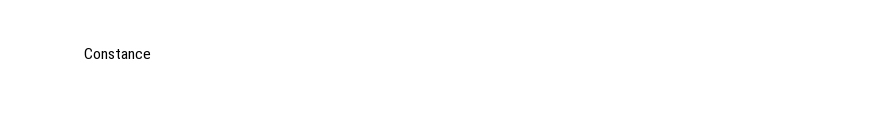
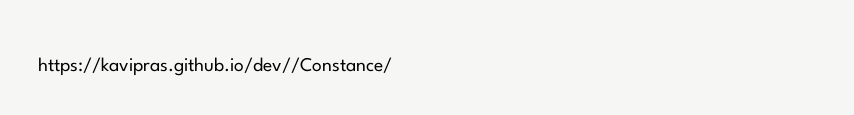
- Constance
+ https://kavipras.github.io/dev//Constance/

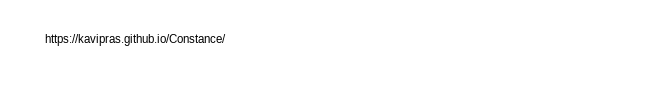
- https://kavipras.github.io/dev//Constance/
+ https://kavipras.github.io/Constance/

